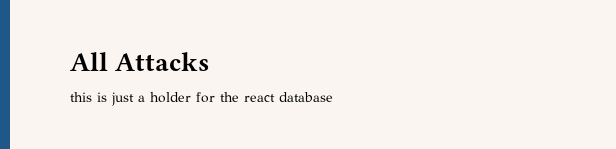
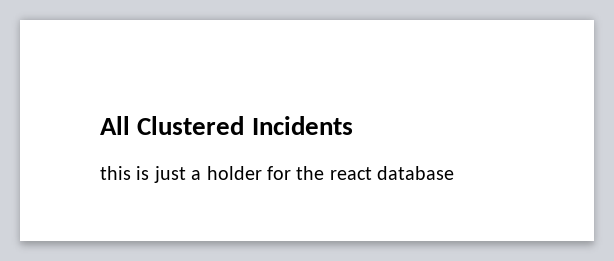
- All Attacks
+ All Clustered Incidents

